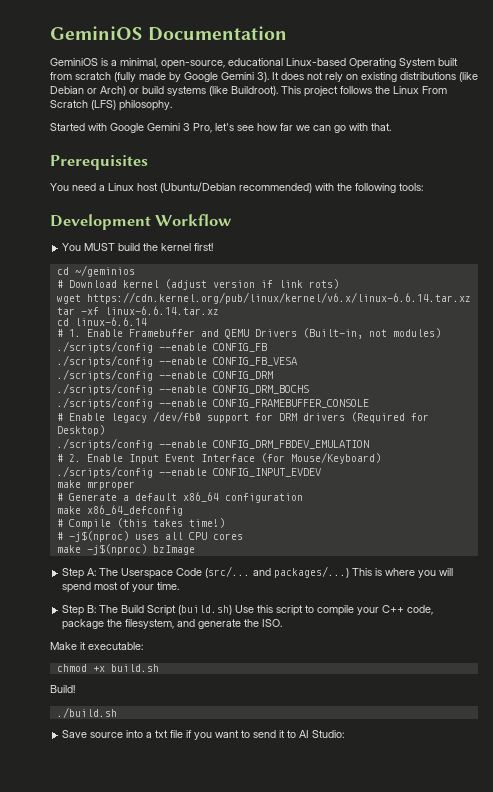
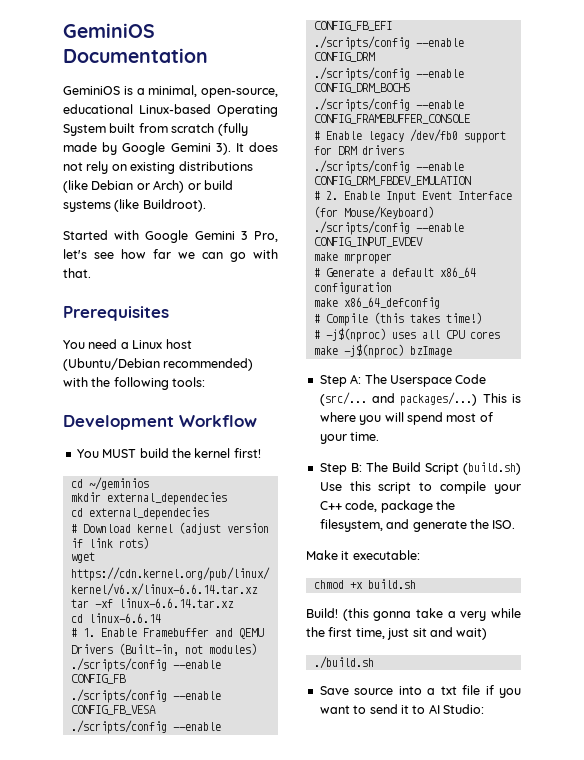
- This project follows the Linux From Scratch (LFS) philosophy.
+ mkdir external_dependecies
+ cd external_dependecies
+ ./scripts/config --enable CONFIG_FB_EFI
- # Enable legacy /dev/fb0 support for DRM drivers (Required for Desktop)
+ # Enable legacy /dev/fb0 support for DRM drivers
+ (this gonna take a very while the first time, just sit and wait)

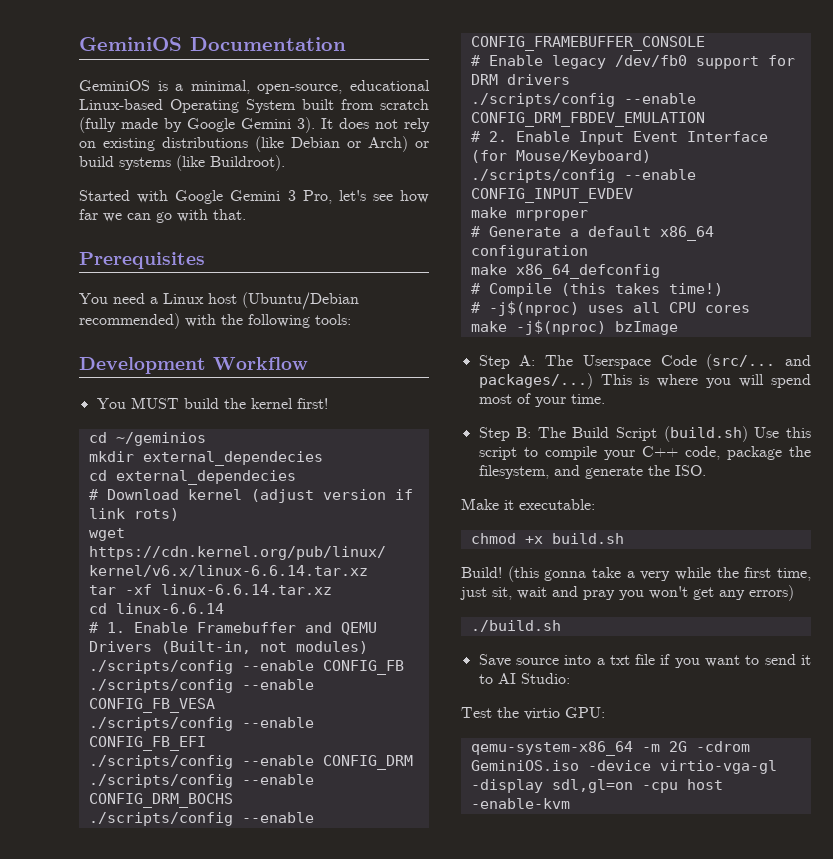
- (this gonna take a very while the first time, just sit and wait)
+ (this gonna take a very while the first time, just sit, wait and pray you won't get any errors)
+ Test the virtio GPU:
+ qemu-system-x86_64 -m 2G -cdrom GeminiOS.iso -device virtio-vga-gl -display sdl,gl=on -cpu host -enable-kvm

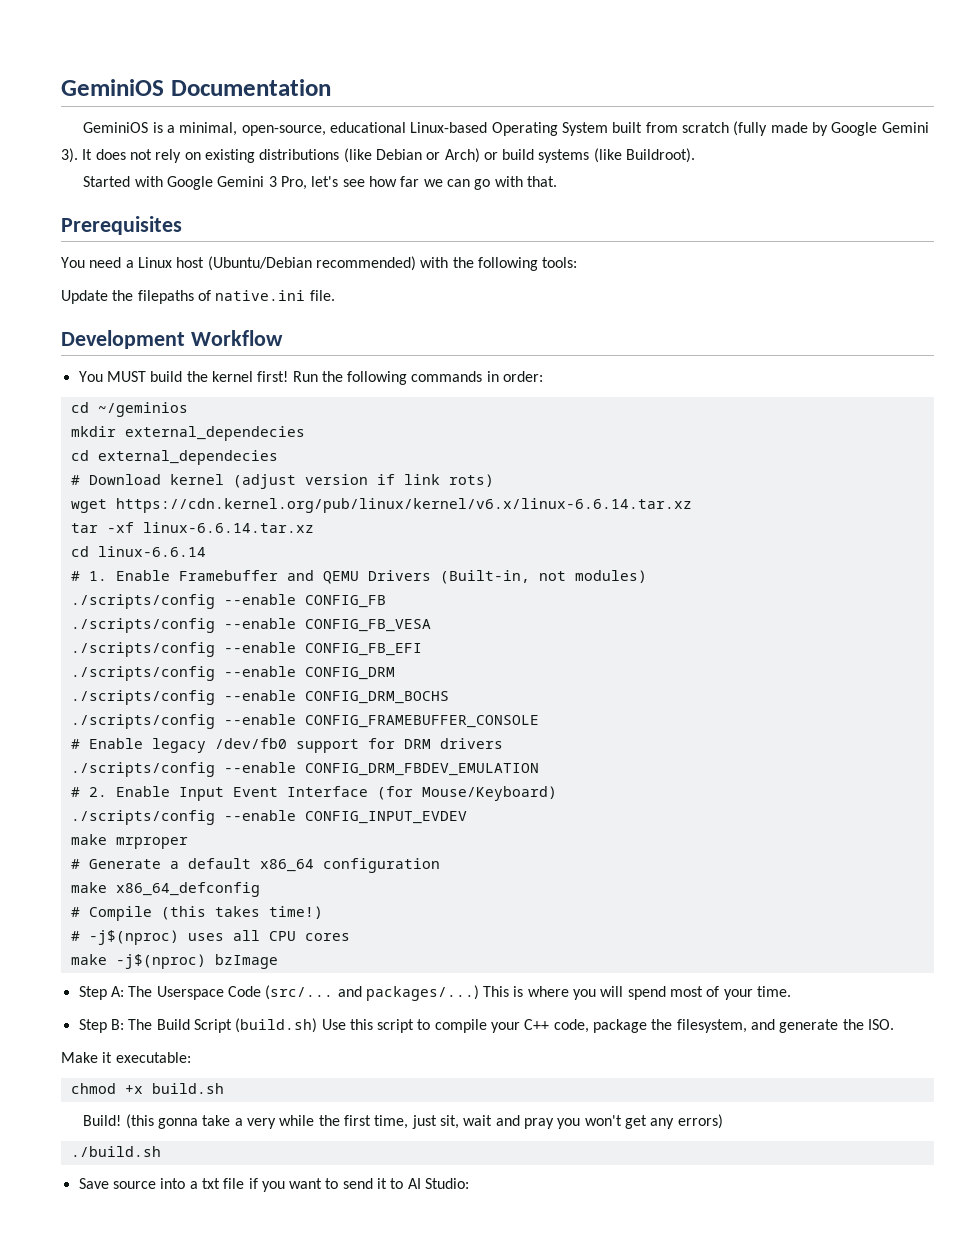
+ Update the filepaths of native.ini file.
+ Run the following commands in order:
- Test the virtio GPU:
- qemu-system-x86_64 -m 2G -cdrom GeminiOS.iso -device virtio-vga-gl -display sdl,gl=on -cpu host -enable-kvm

